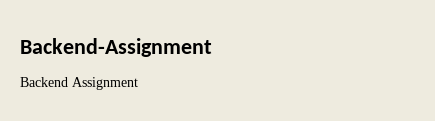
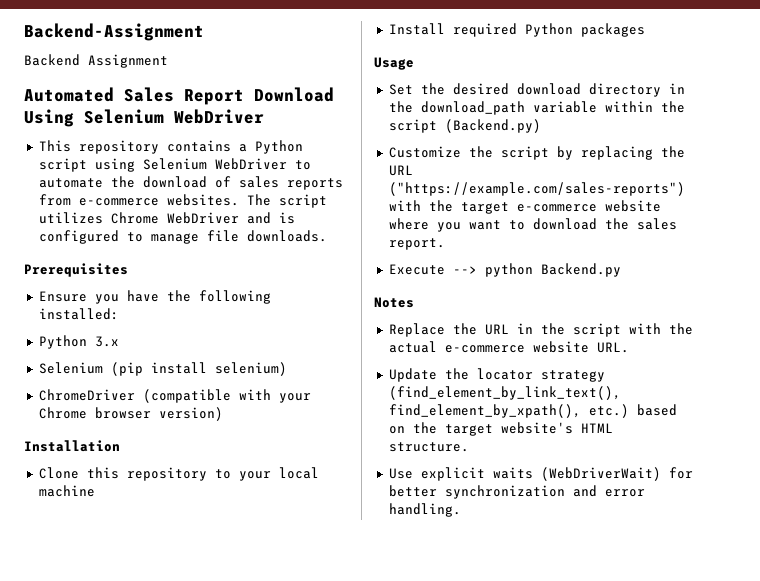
+ Automated Sales Report Download Using Selenium WebDriver
+ This repository contains a Python script using Selenium WebDriver to automate the download of sales reports from e-commerce websites. The script utilizes Chrome WebDriver and is configured to manage file downloads.
+ Prerequisites
+ Ensure you have the following installed:
+ Python 3.x
+ Selenium (pip install selenium)
+ ChromeDriver (compatible with your Chrome browser version)
+ Installation
+ Clone this repository to your local machine
+ Install required Python packages
+ Usage
+ Set the desired download directory in the download_path variable within the script (Backend.py)
+ Customize the script by replacing the URL ("https://example.com/sales-reports") with the target e-commerce website where you want to download the sales report.
+ Execute --> python Backend.py
+ Notes
+ Replace the URL in the script with the actual e-commerce website URL.
+ Update the locator strategy (find_element_by_link_text(), find_element_by_xpath(), etc.) based on the target website's HTML structure.
+ Use explicit waits (WebDriverWait) for better synchronization and error handling.

